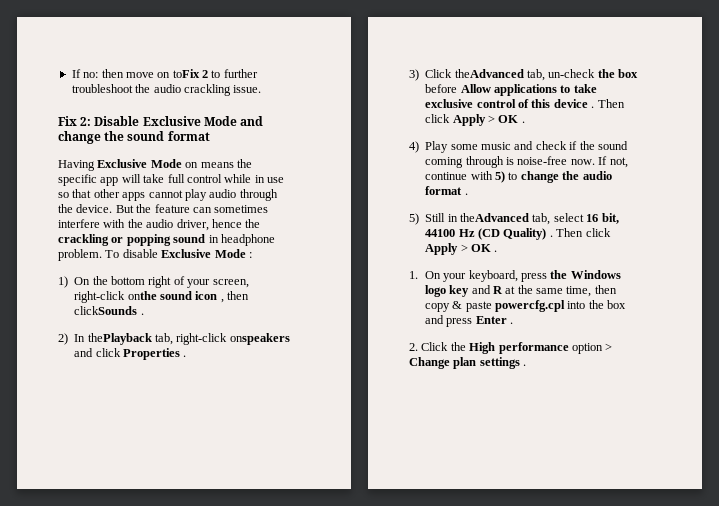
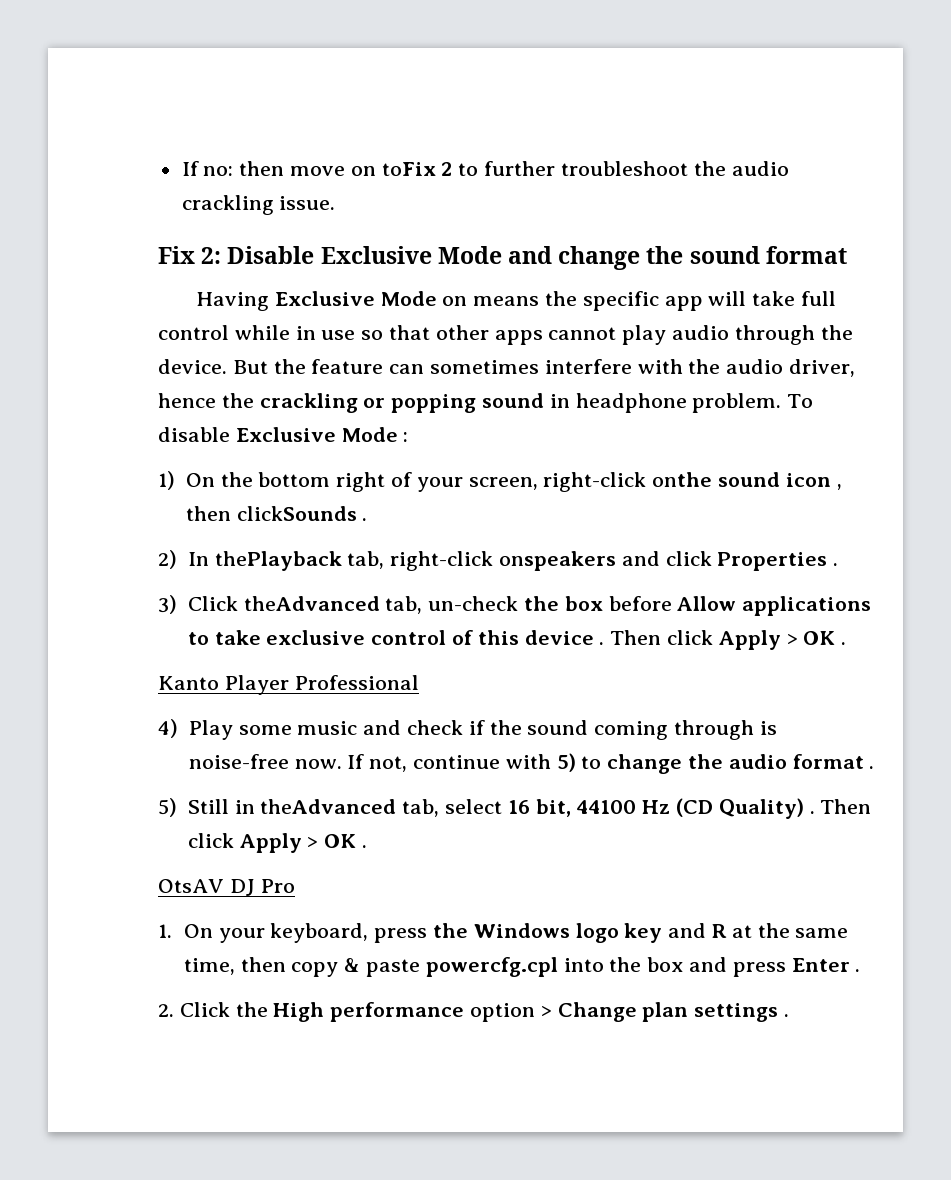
+ Kanto Player Professional
+ OtsAV DJ Pro

